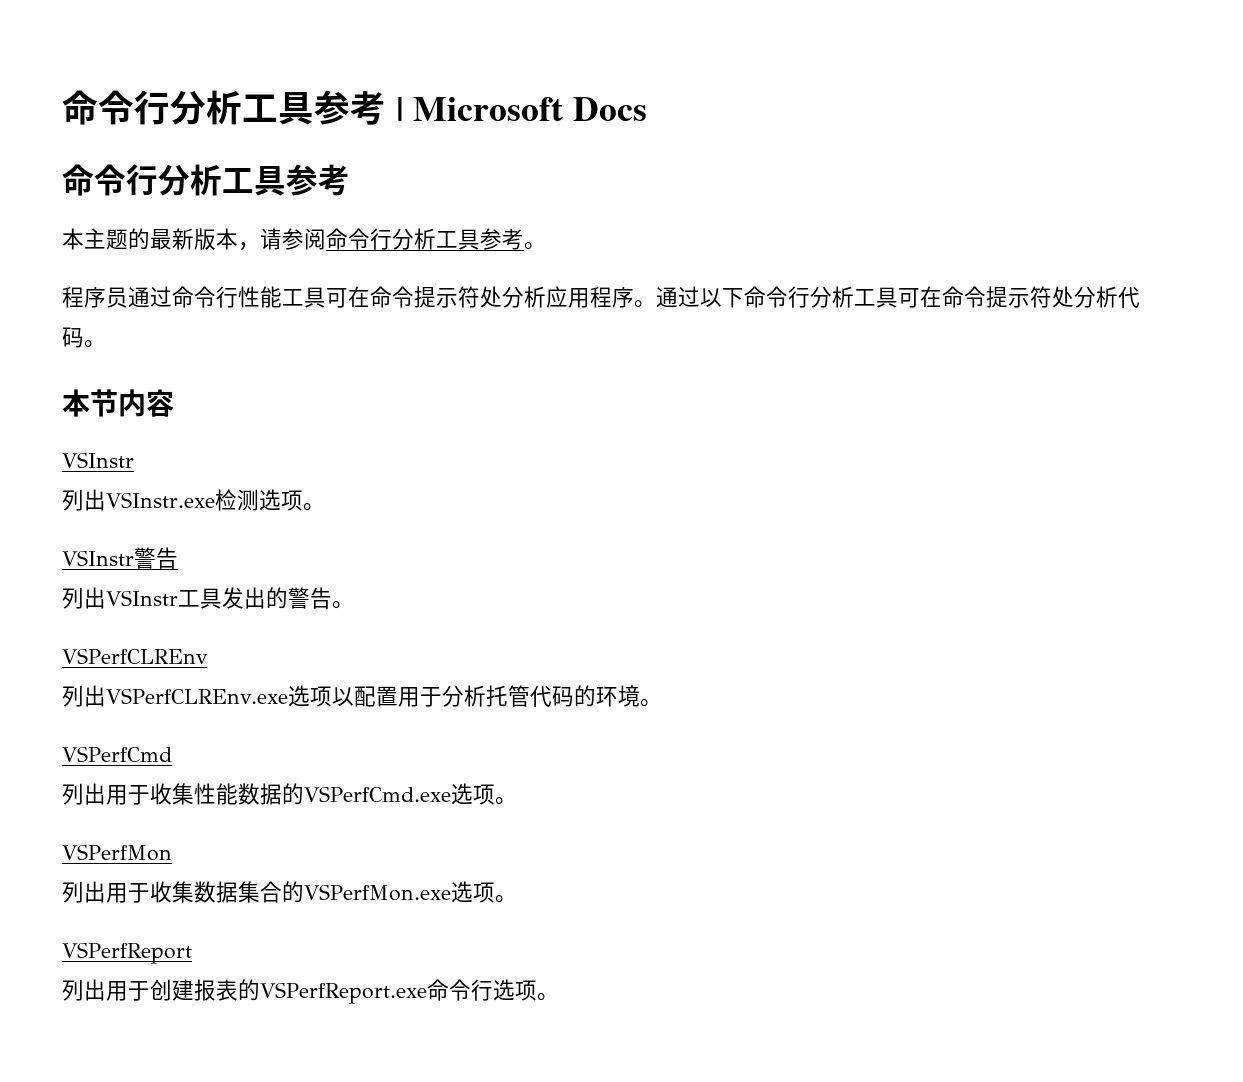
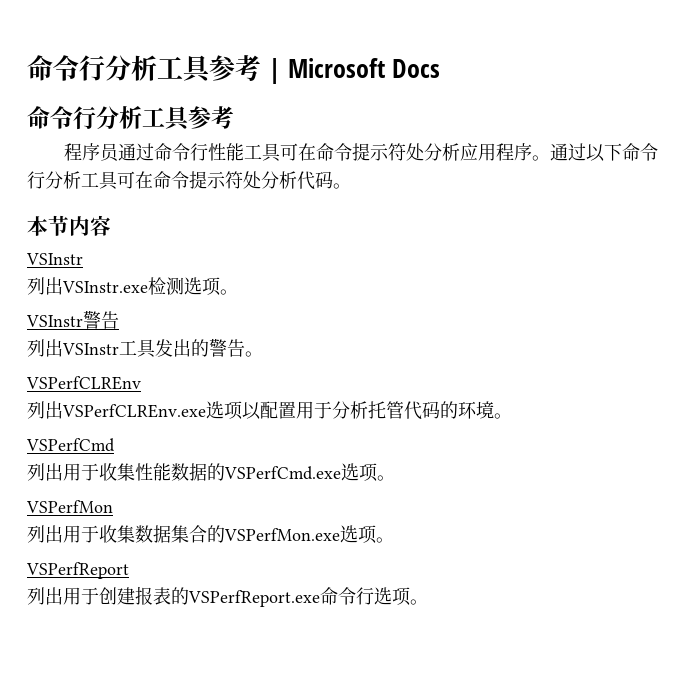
- 本主题的最新版本，请参阅命令行分析工具参考。

